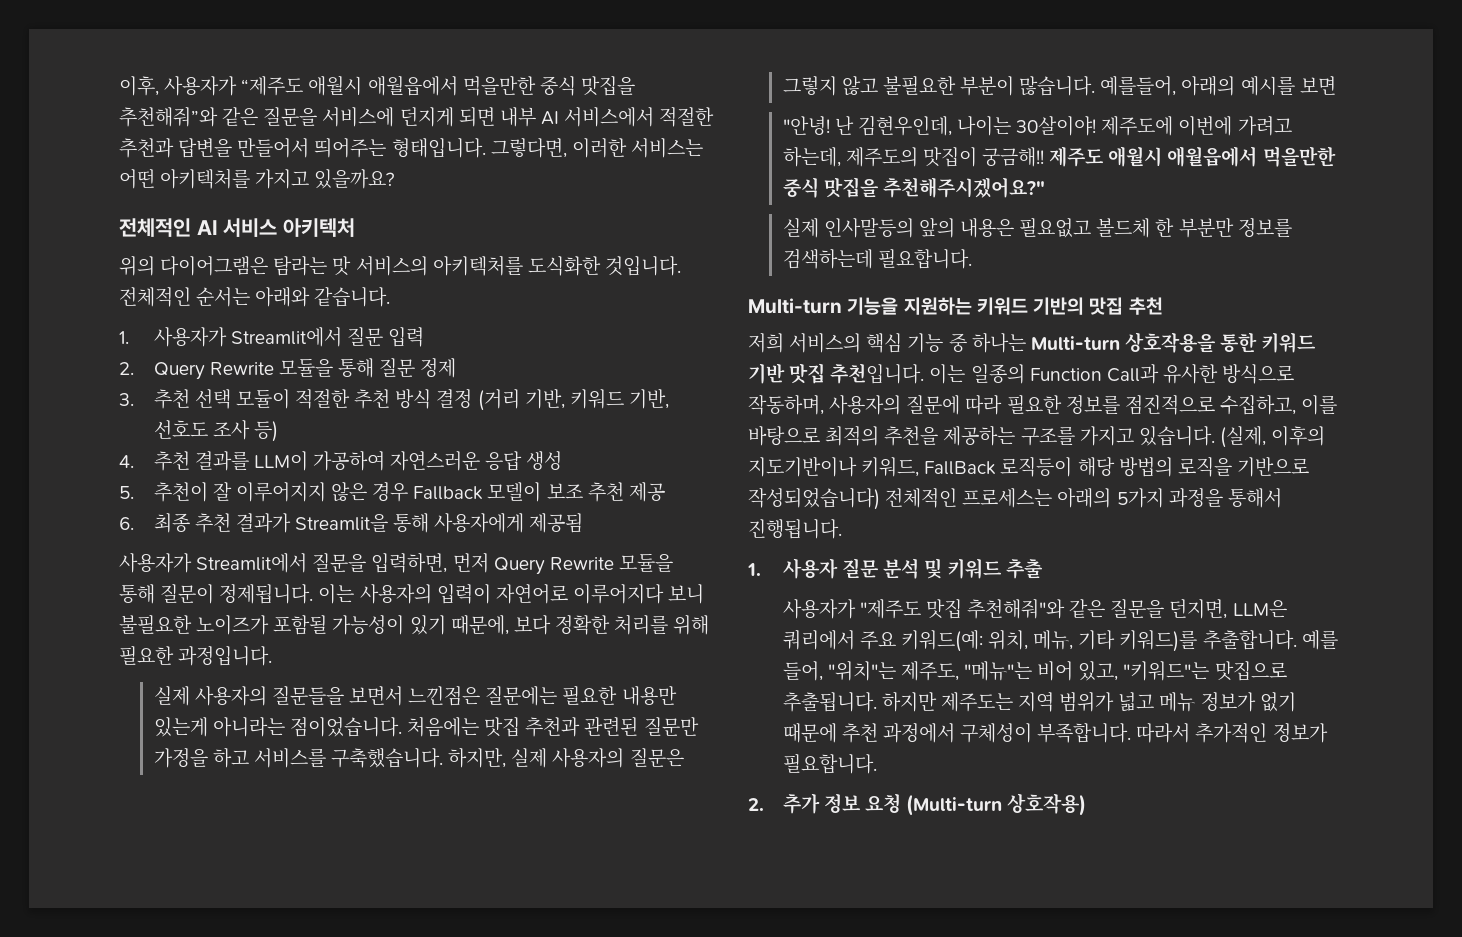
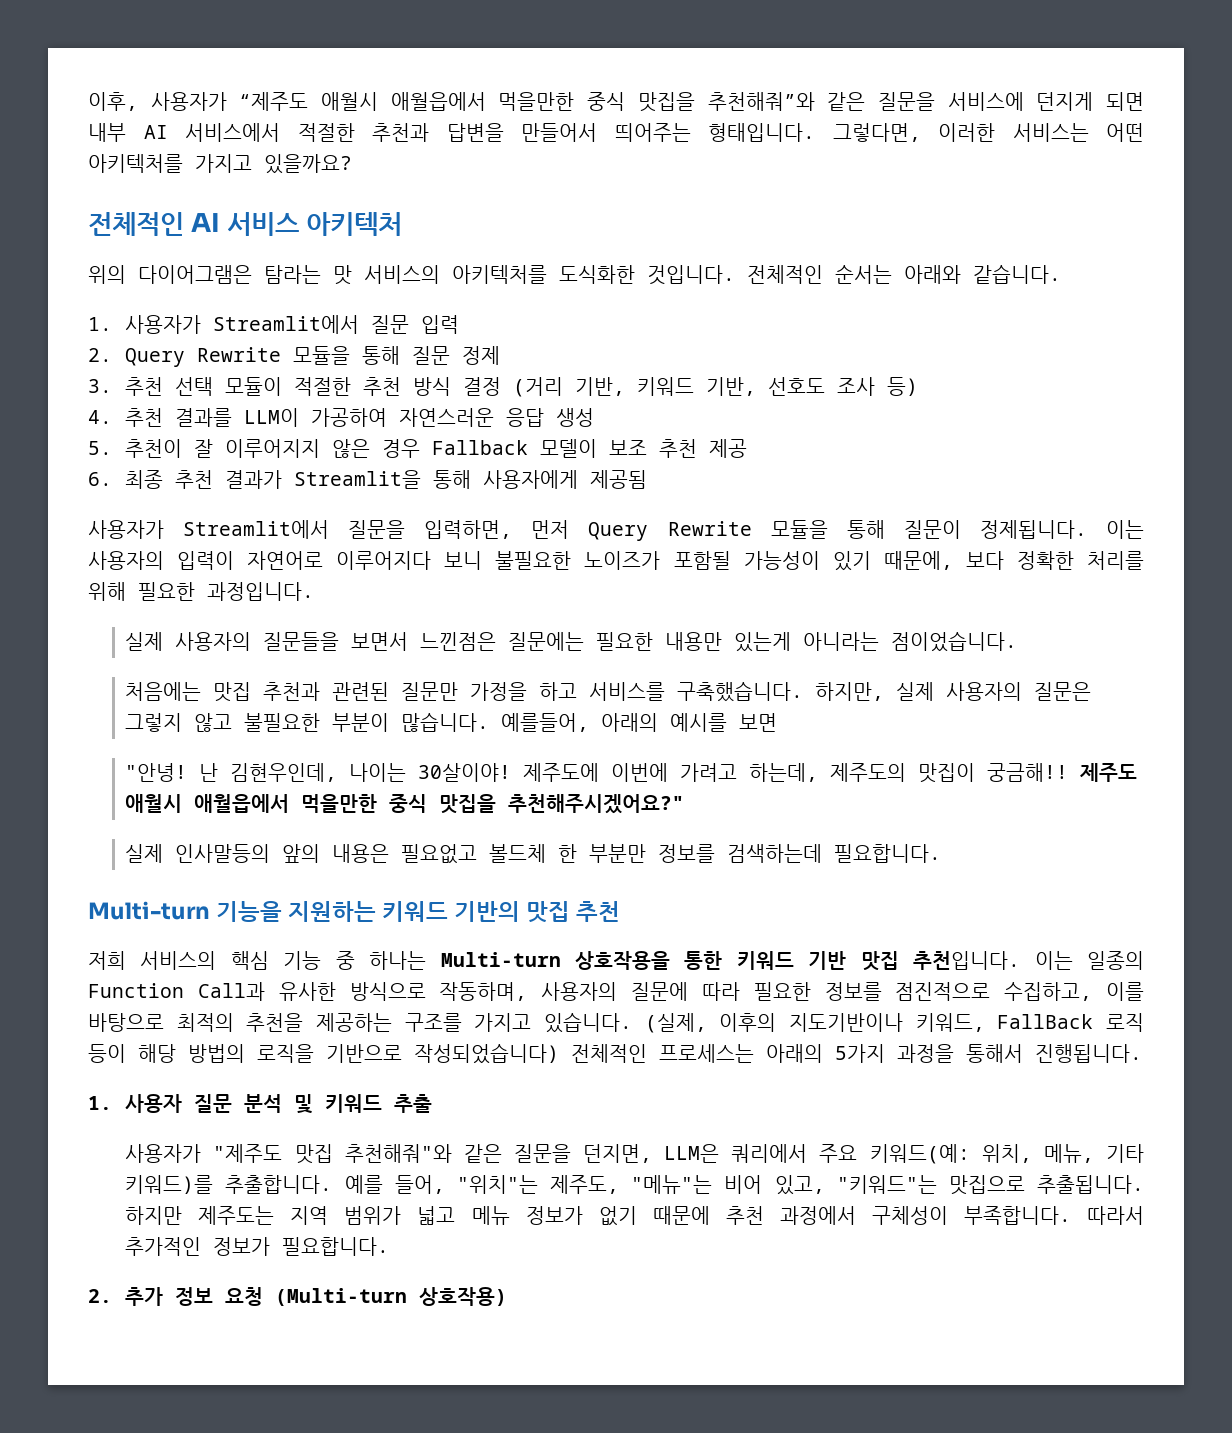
- 실제 사용자의 질문들을 보면서 느낀점은 질문에는 필요한 내용만 있는게 아니라는 점이었습니다. 처음에는 맛집 추천과 관련된 질문만 가정을 하고 서비스를 구축했습니다.
+ 실제 사용자의 질문들을 보면서 느낀점은 질문에는 필요한 내용만 있는게 아니라는 점이었습니다.
+ 처음에는 맛집 추천과 관련된 질문만 가정을 하고 서비스를 구축했습니다.
- (실제, 이후의 지도기반이나 키워드, FallBack 로직등이 해당 방법의 로직을 기반으로 작성되었습니다) 전체적인 프로세스는 아래의 5가지 과정을 통해서 진행됩니다.
+ (실제, 이후의 지도기반이나 키워드, FallBack 로직 등이 해당 방법의 로직을 기반으로 작성되었습니다) 전체적인 프로세스는 아래의 5가지 과정을 통해서 진행됩니다.

